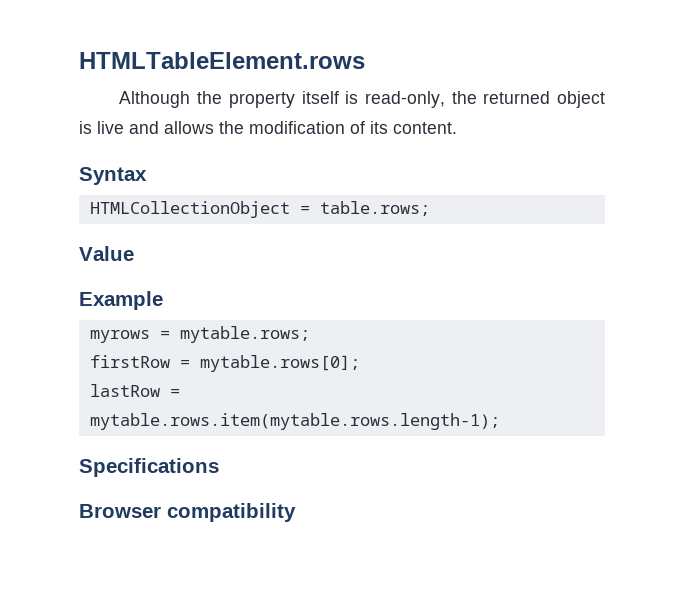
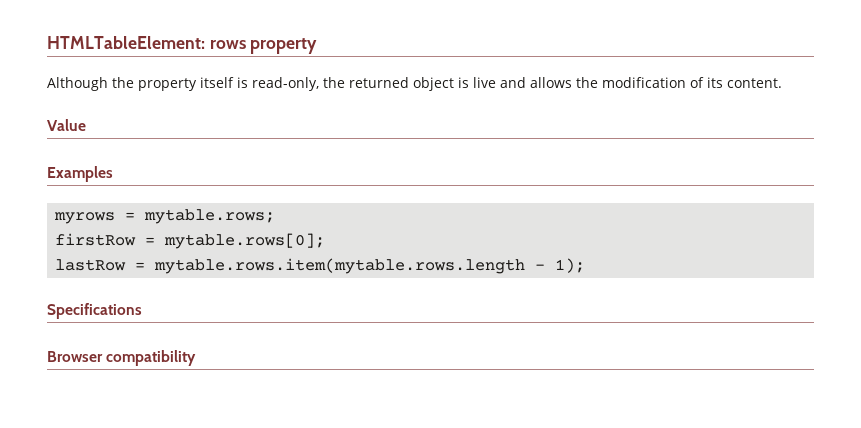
- HTMLTableElement.rows
+ HTMLTableElement: rows property
- Syntax
- HTMLCollectionObject = table.rows;
- Example
+ Examples
- lastRow = mytable.rows.item(mytable.rows.length-1);
+ lastRow = mytable.rows.item(mytable.rows.length - 1);

